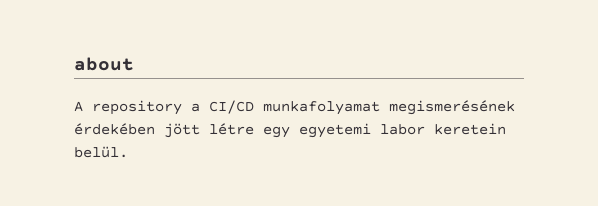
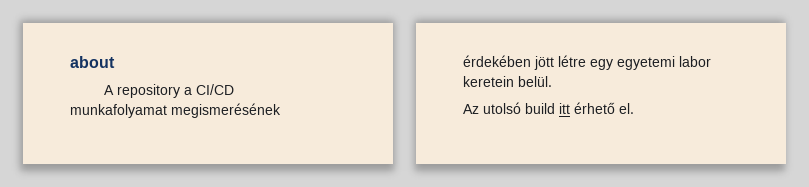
+ Az utolsó build itt érhető el.

